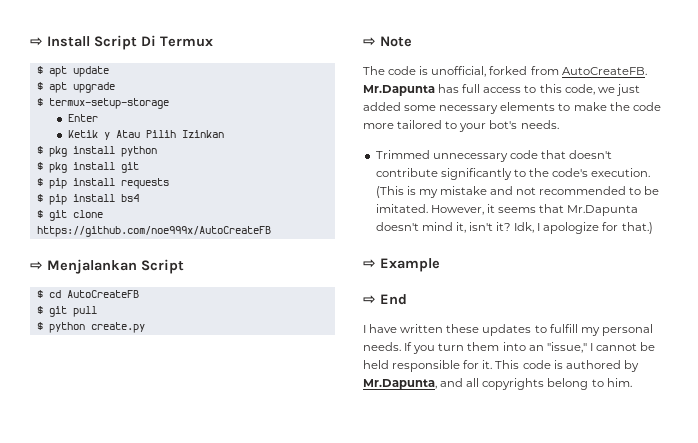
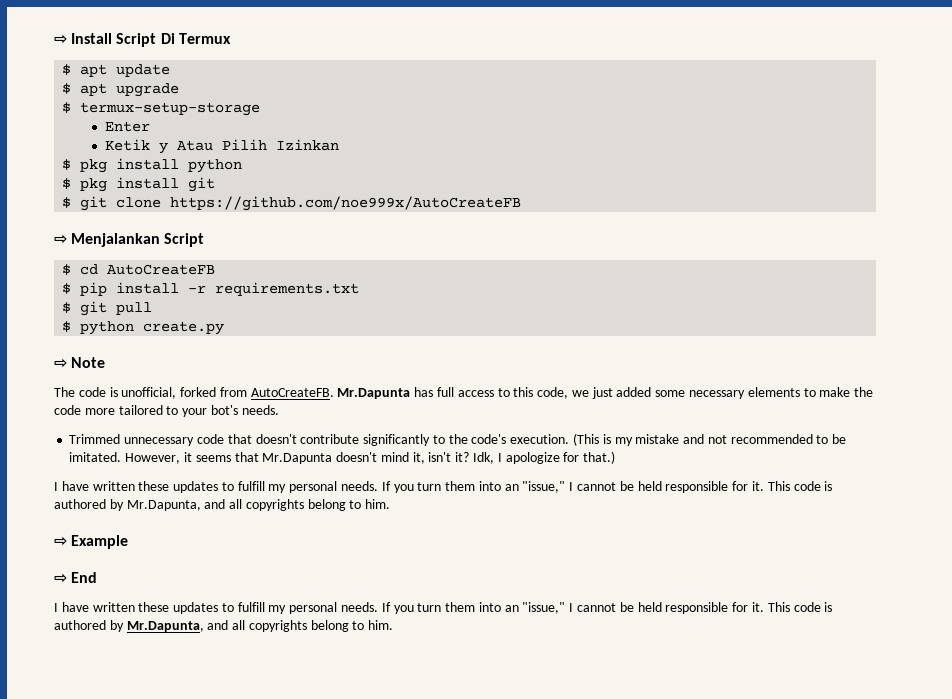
- $ pip install requests
- $ pip install bs4
+ $ pip install -r requirements.txt
  Idk, I apologize for that.)
+ I have written these updates to fulfill my personal needs. If you turn them into an "issue," I cannot be held responsible for it. This code is authored by Mr.Dapunta, and all copyrights belong to him.

